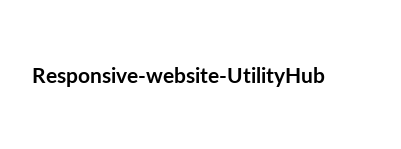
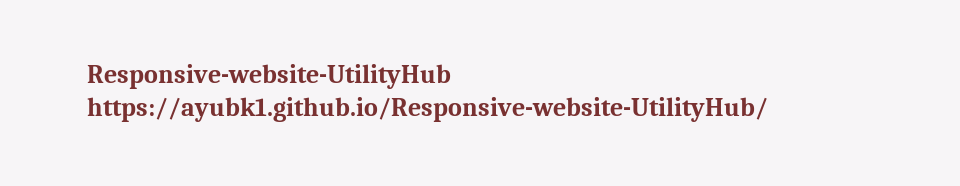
- Responsive-website-UtilityHub
+ Responsive-website-UtilityHub https://ayubk1.github.io/Responsive-website-UtilityHub/

